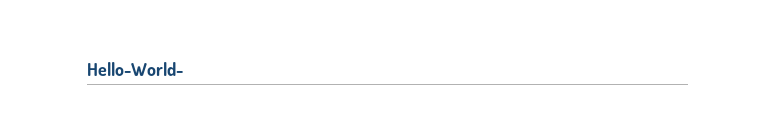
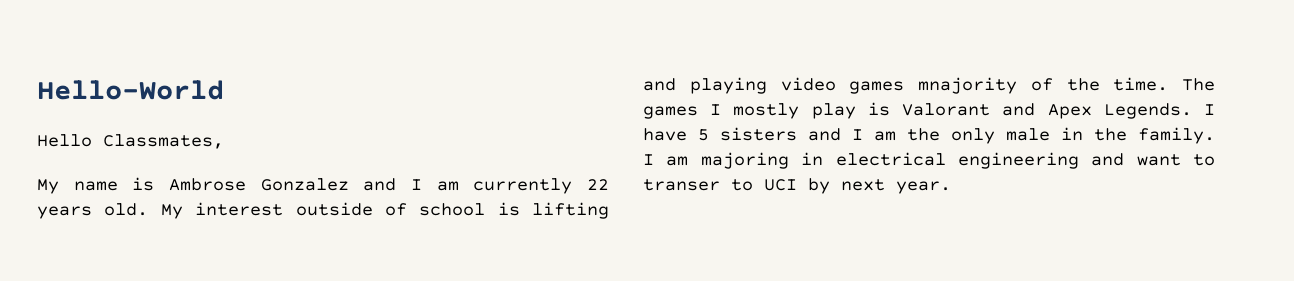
- Hello-World-
+ Hello-World
+ Hello Classmates,
+ My name is Ambrose Gonzalez and I am currently 22 years old. My interest outside of school is lifting and playing video games mnajority of the time. The games I mostly play is Valorant and Apex Legends. I have 5 sisters and I am the only male in the family. I am majoring in electrical engineering and want to transer to UCI by next year.

